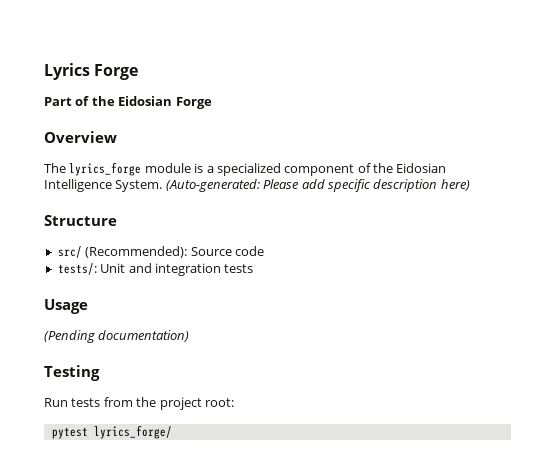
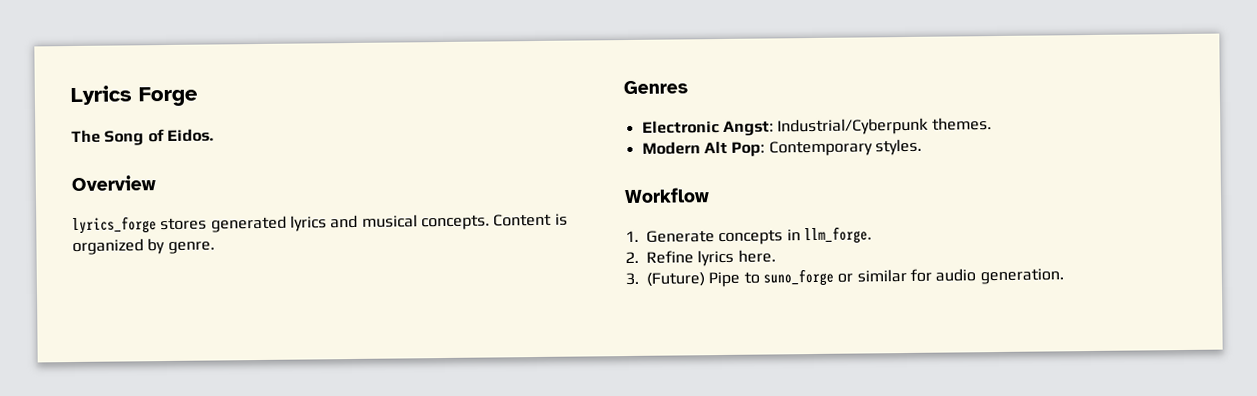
- Part of the Eidosian Forge
+ The Song of Eidos.
  Overview
- The lyrics_forge module is a specialized component of the Eidosian Intelligence System. (Auto-generated: Please add specific description here)
- Structure
- src/ (Recommended): Source code
- tests/: Unit and integration tests
- Usage
- (Pending documentation)
- Testing
- Run tests from the project root:
- pytest lyrics_forge/
+ lyrics_forge stores generated lyrics and musical concepts. Content is organized by genre.
+ Genres
+ Electronic Angst: Industrial/Cyberpunk themes.
+ Modern Alt Pop: Contemporary styles.
+ Workflow
+ 1. Generate concepts in llm_forge.
+ 2. Refine lyrics here.
+ 3. (Future) Pipe to suno_forge or similar for audio generation.

